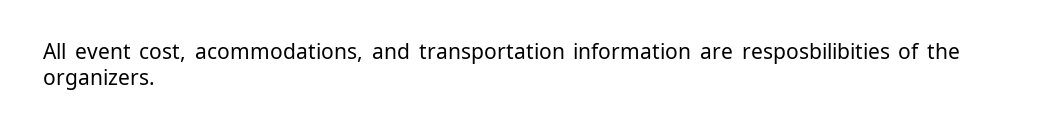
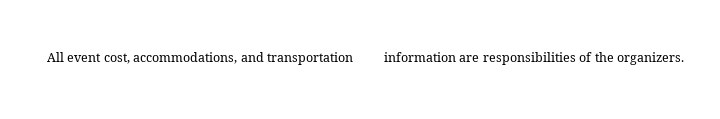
- All event cost, acommodations, and transportation information are resposbilibities of the organizers.
+ All event cost, accommodations, and transportation information are responsibilities of the organizers.

